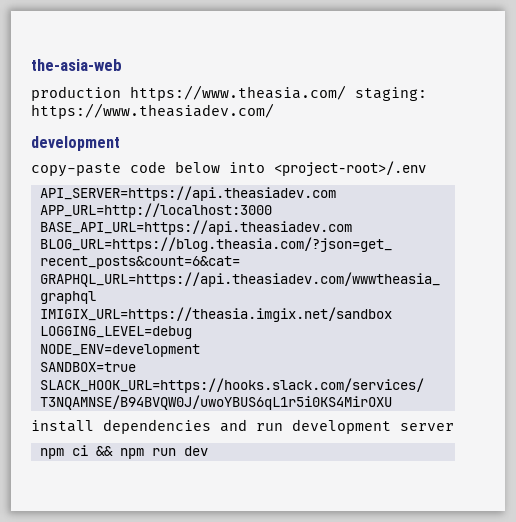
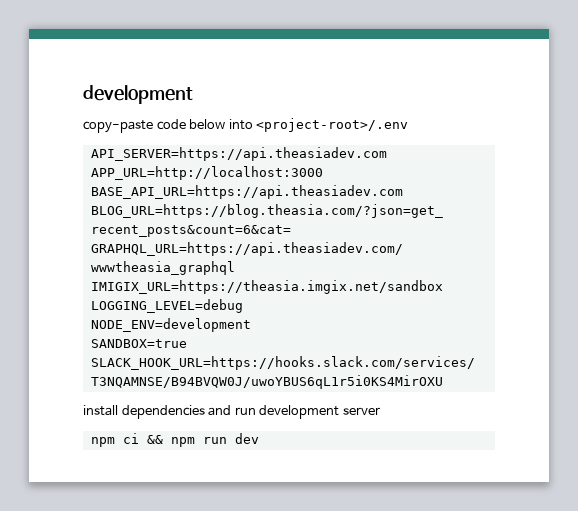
- the-asia-web
- production https://www.theasia.com/ staging: https://www.theasiadev.com/

